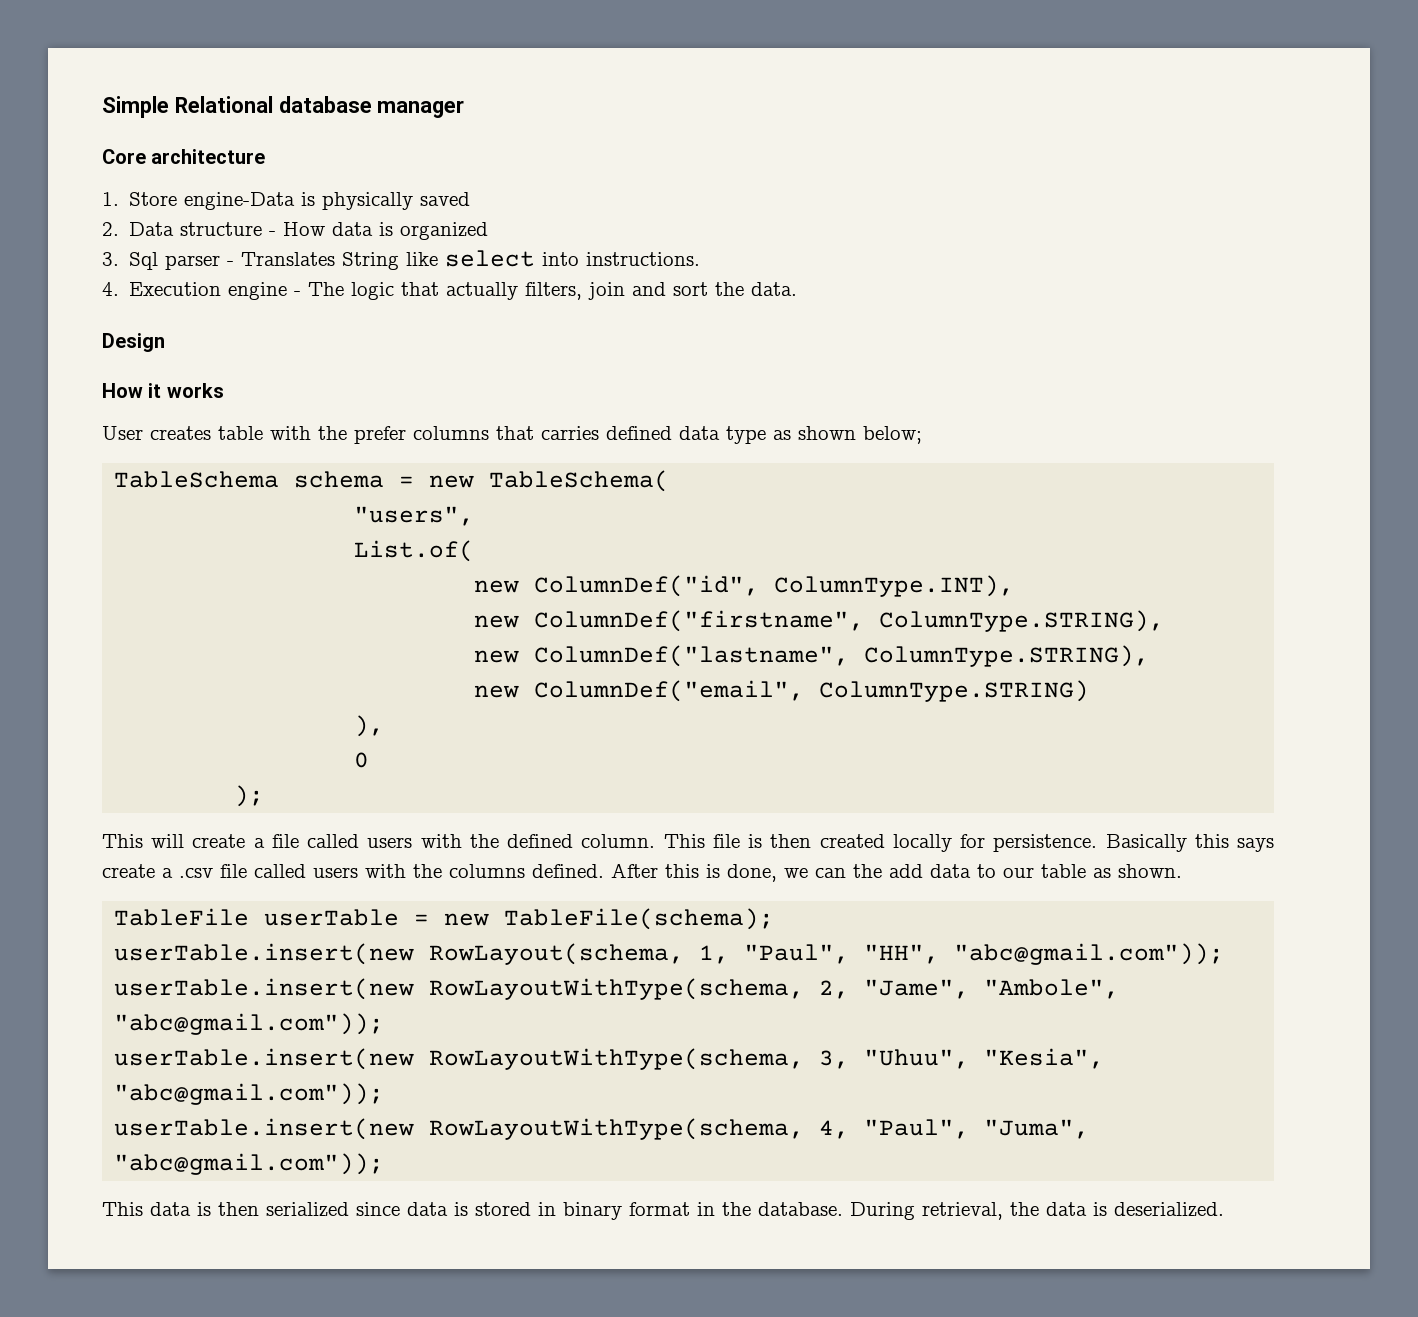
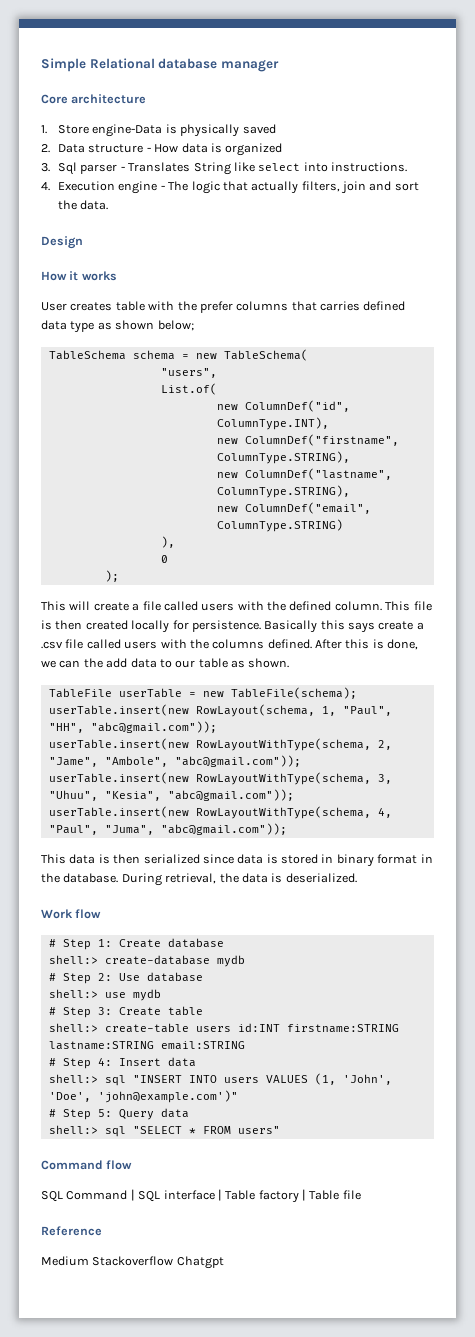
+ Work flow
+ # Step 1: Create database
+ shell:> create-database mydb
+ # Step 2: Use database
+ shell:> use mydb
+ # Step 3: Create table
+ shell:> create-table users id:INT firstname:STRING lastname:STRING email:STRING
+ # Step 4: Insert data
+ shell:> sql "INSERT INTO users VALUES (1, 'John', 'Doe', 'john@example.com')"
+ # Step 5: Query data
+ shell:> sql "SELECT * FROM users"
+ Command flow
+ SQL Command | SQL interface | Table factory | Table file
+ Reference
+ Medium Stackoverflow Chatgpt

